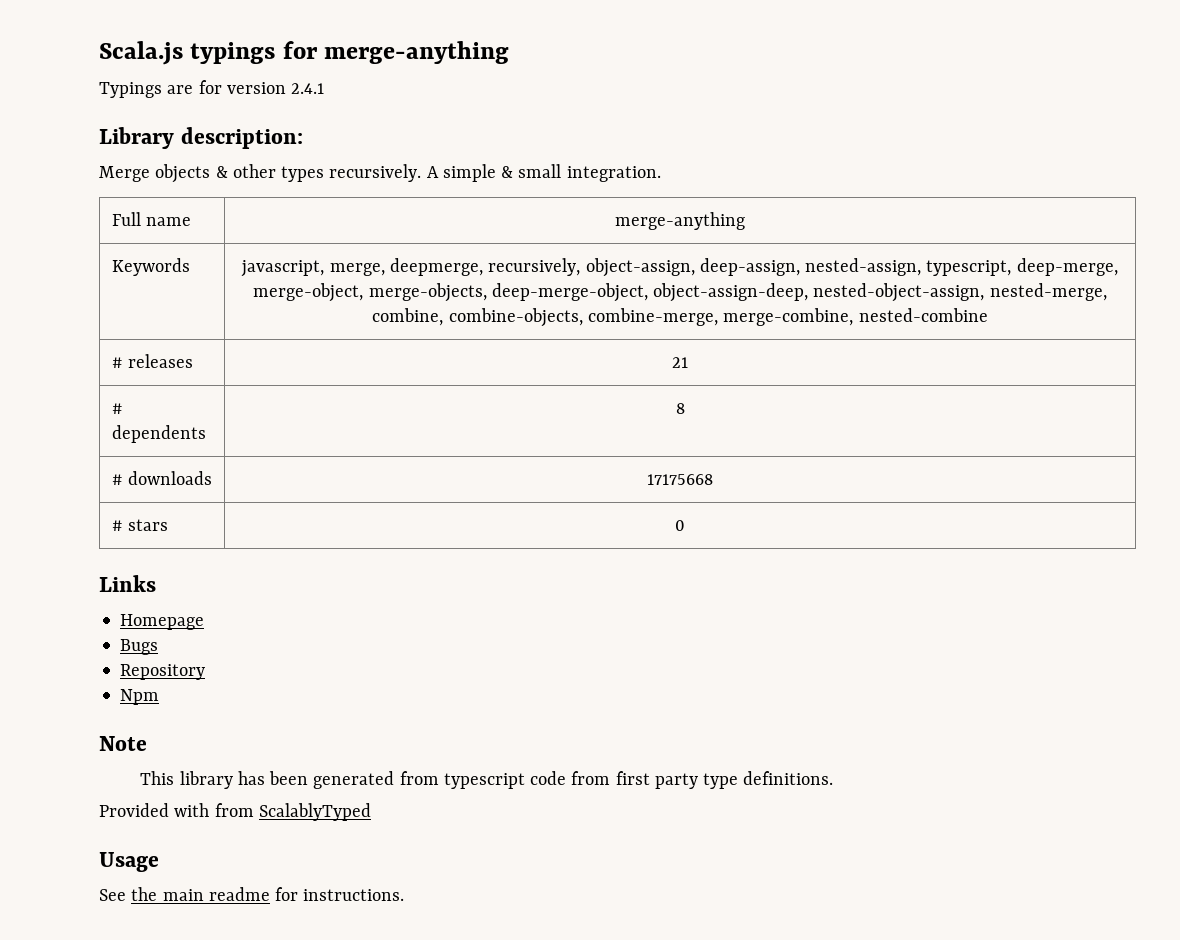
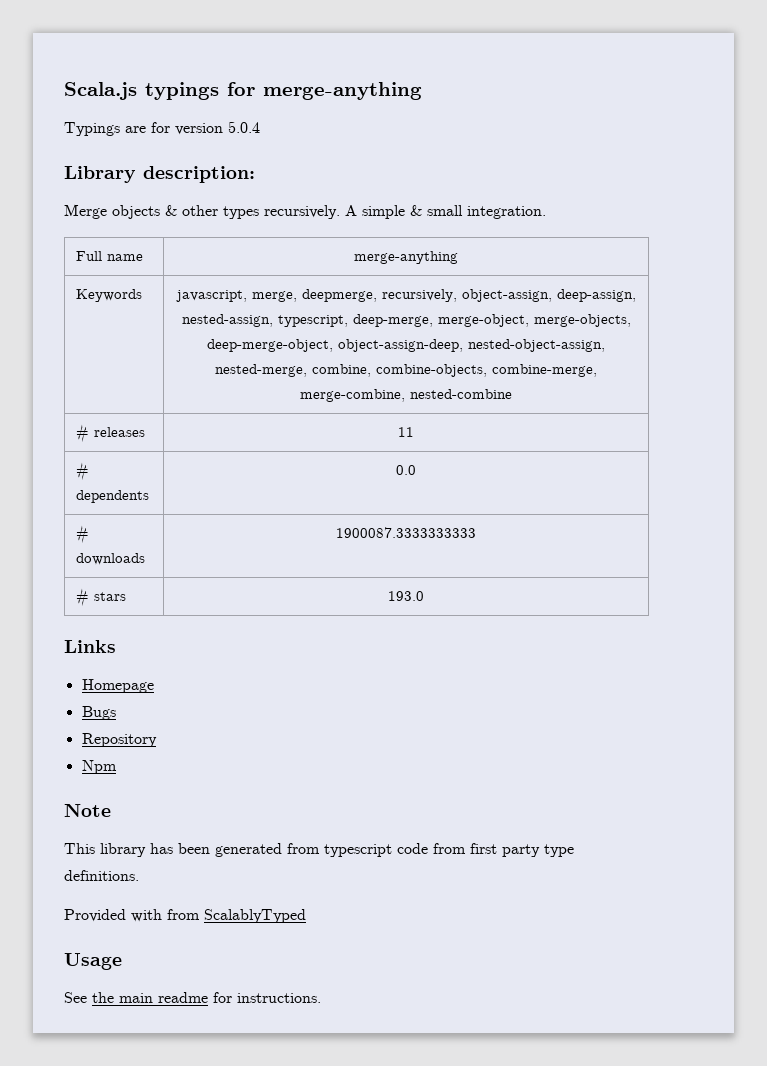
- Typings are for version 2.4.1
+ Typings are for version 5.0.4
- # releases | 21
+ # releases | 11
- # dependents | 8
+ # dependents | 0.0
- # downloads | 17175668
+ # downloads | 1900087.3333333333
- # stars | 0
+ # stars | 193.0

